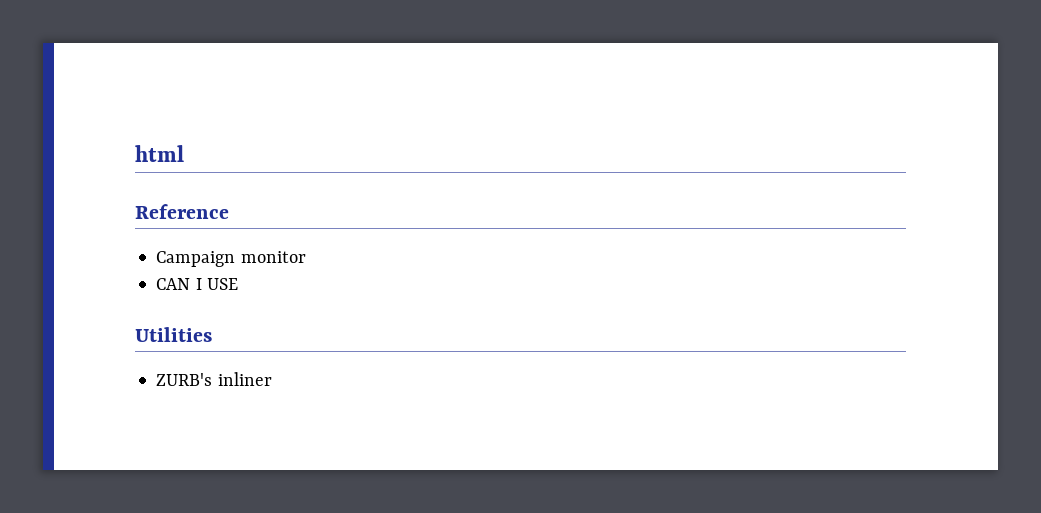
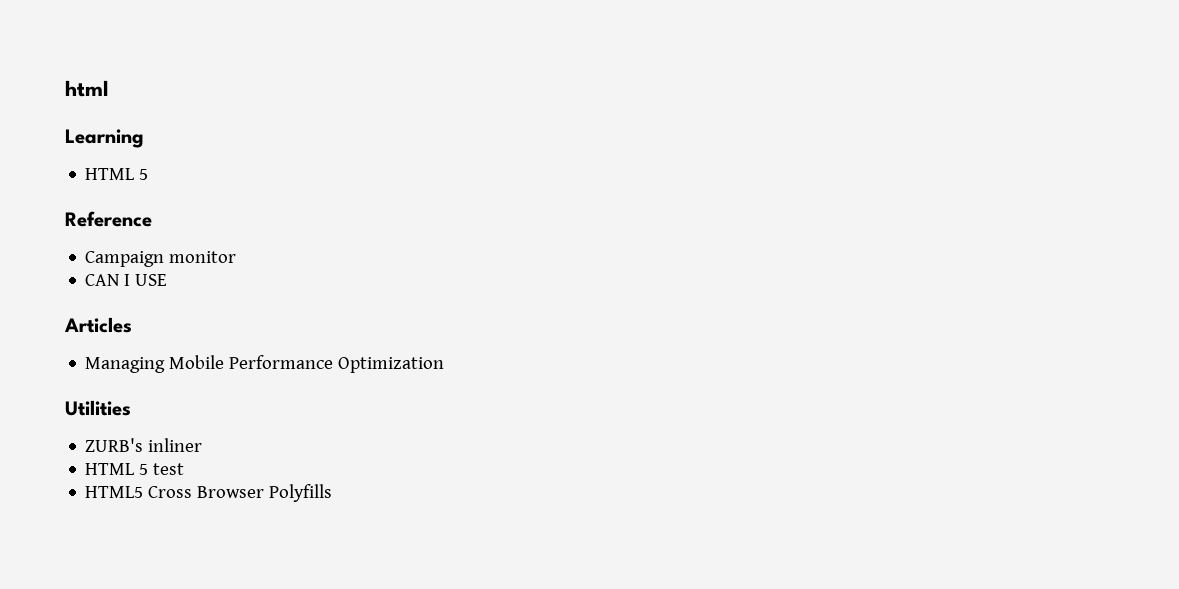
+ Learning
+ HTML 5
+ Articles
+ Managing Mobile Performance Optimization
  Utilities
  ZURB's inliner
+ HTML 5 test
+ HTML5 Cross Browser Polyfills

